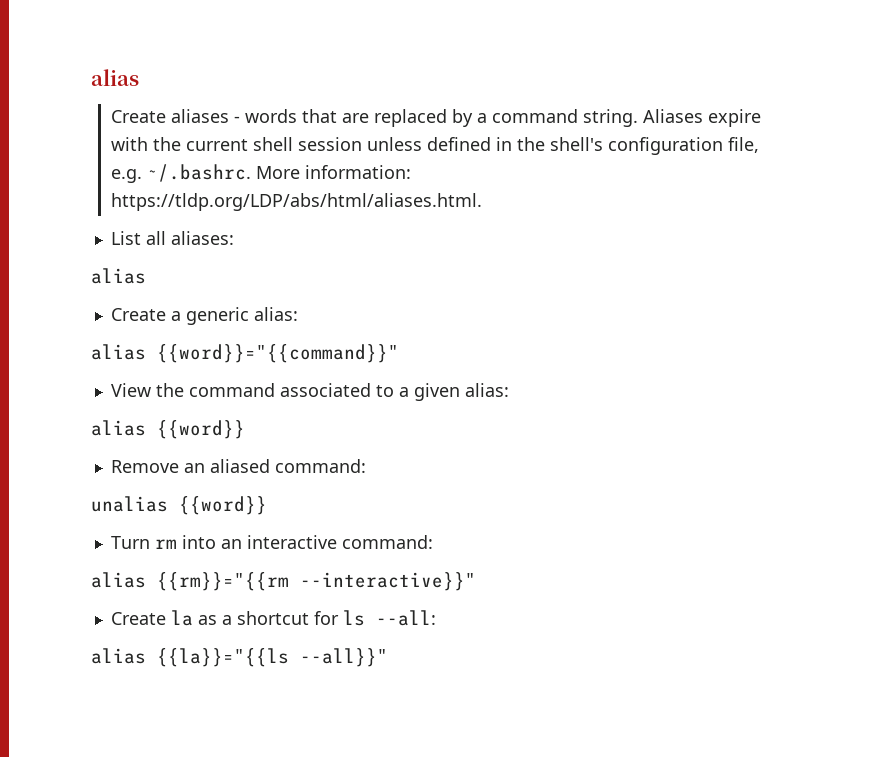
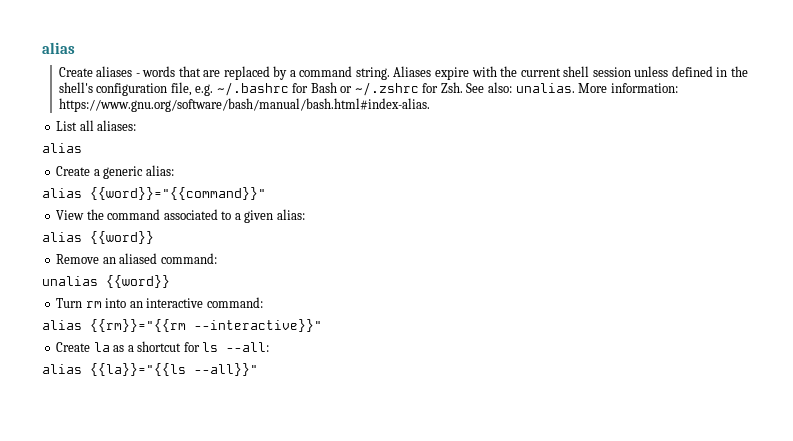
- Aliases expire with the current shell session unless defined in the shell's configuration file, e.g. ~/.bashrc. More information: https://tldp.org/LDP/abs/html/aliases.html.
+ Aliases expire with the current shell session unless defined in the shell's configuration file, e.g. ~/.bashrc for Bash or ~/.zshrc for Zsh. See also: unalias. More information: https://www.gnu.org/software/bash/manual/bash.html#index-alias.

